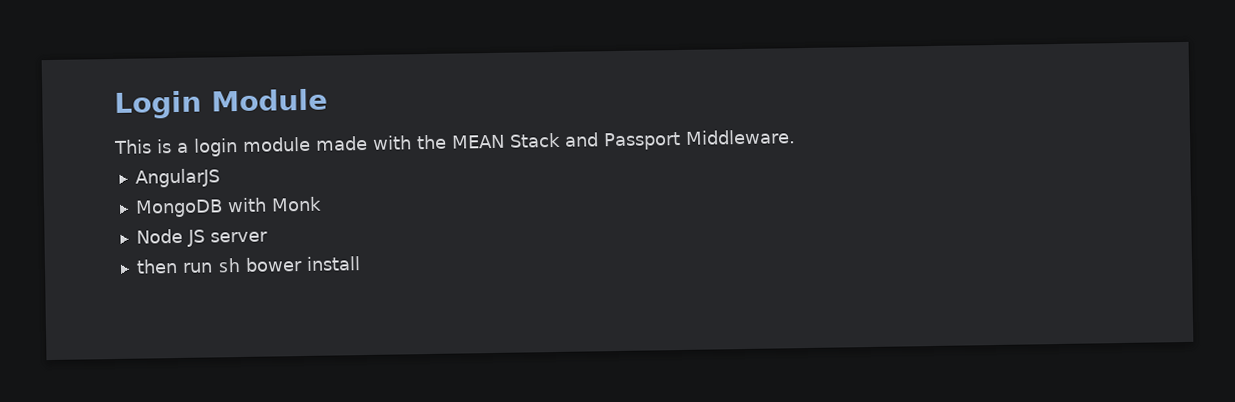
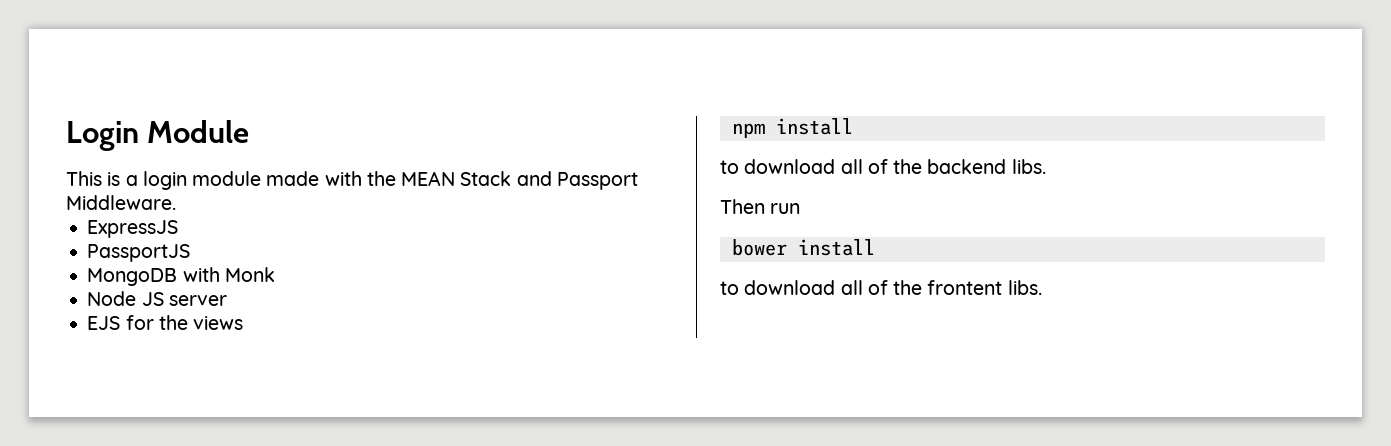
- AngularJS
+ ExpressJS
+ PassportJS
- then run sh bower install
+ EJS for the views
+ npm install
+ to download all of the backend libs.
+ Then run
+ bower install
+ to download all of the frontent libs.

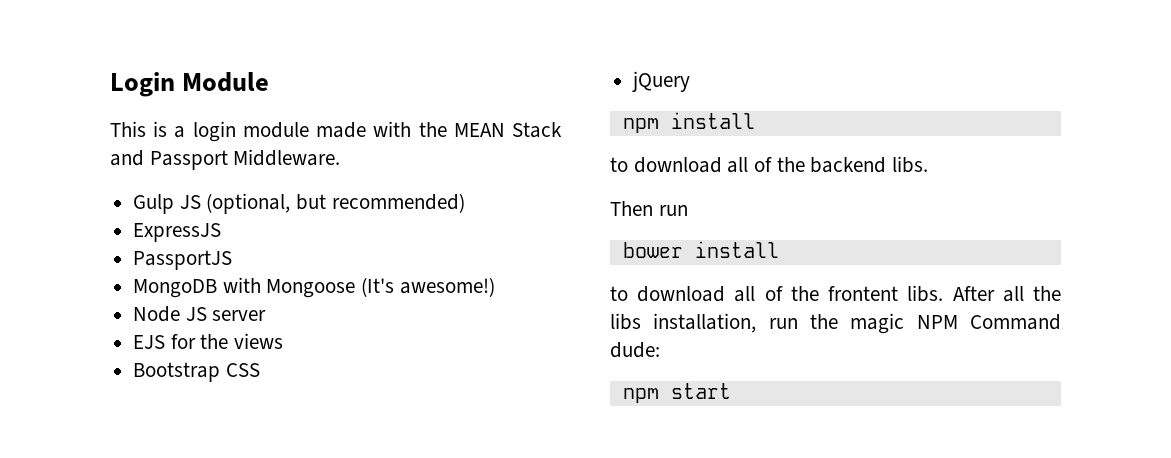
+ Gulp JS (optional, but recommended)
- MongoDB with Monk
+ MongoDB with Mongoose (It's awesome!)
+ Bootstrap CSS
+ jQuery
+ After all the libs installation, run the magic NPM Command dude:
+ npm start

